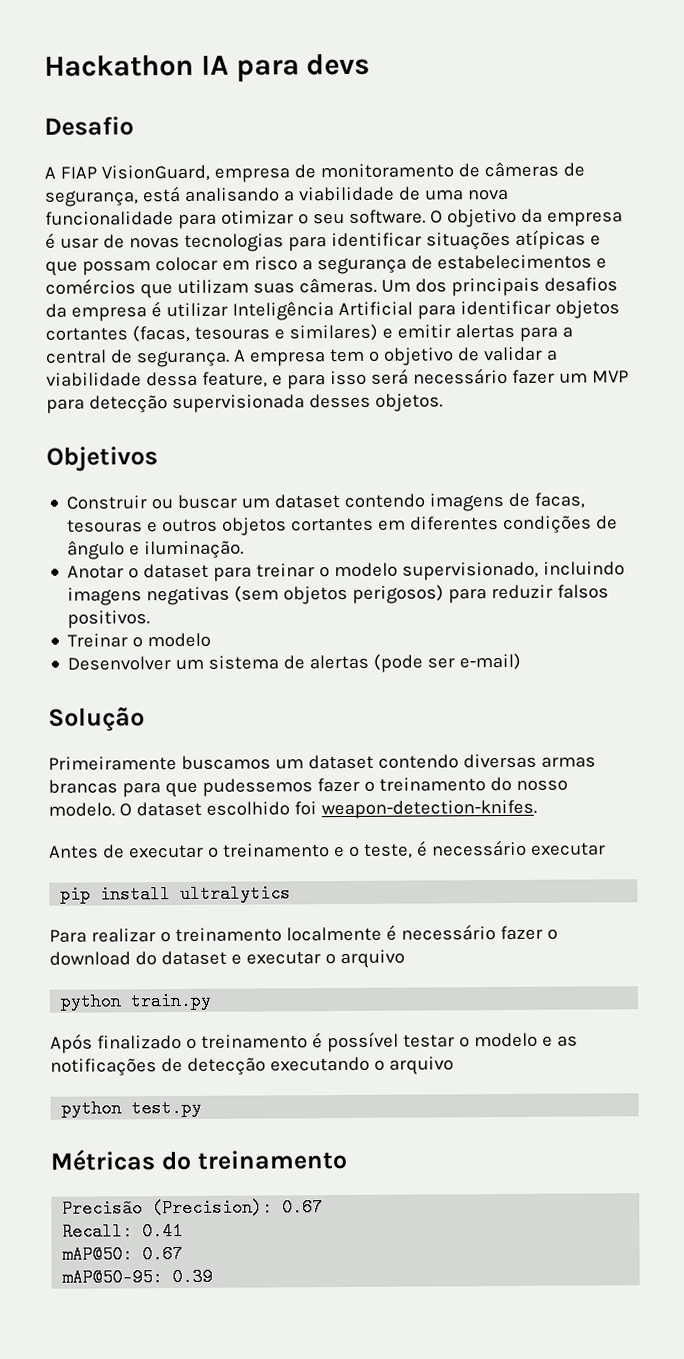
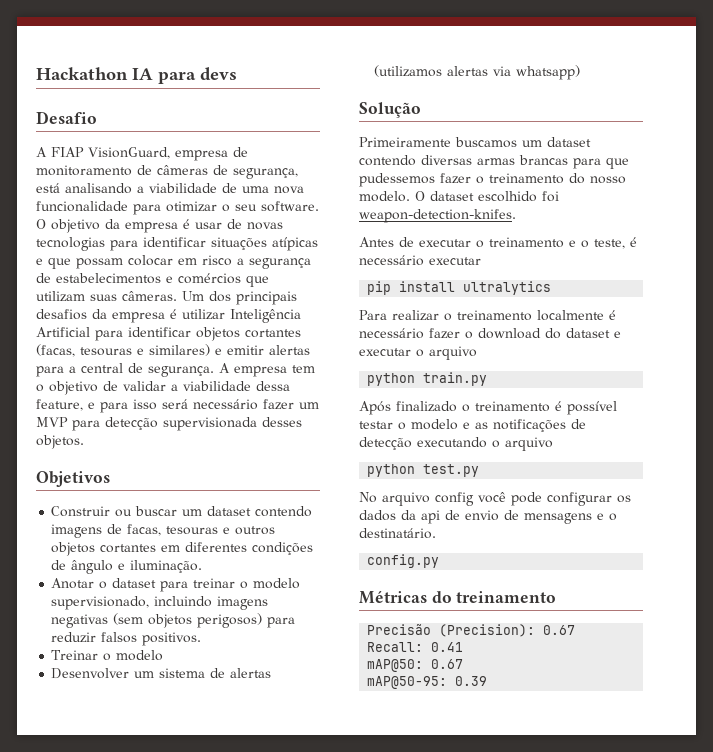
- Desenvolver um sistema de alertas (pode ser e-mail)
+ Desenvolver um sistema de alertas (utilizamos alertas via whatsapp)
+ No arquivo config você pode configurar os dados da api de envio de mensagens e o destinatário.
+ config.py

